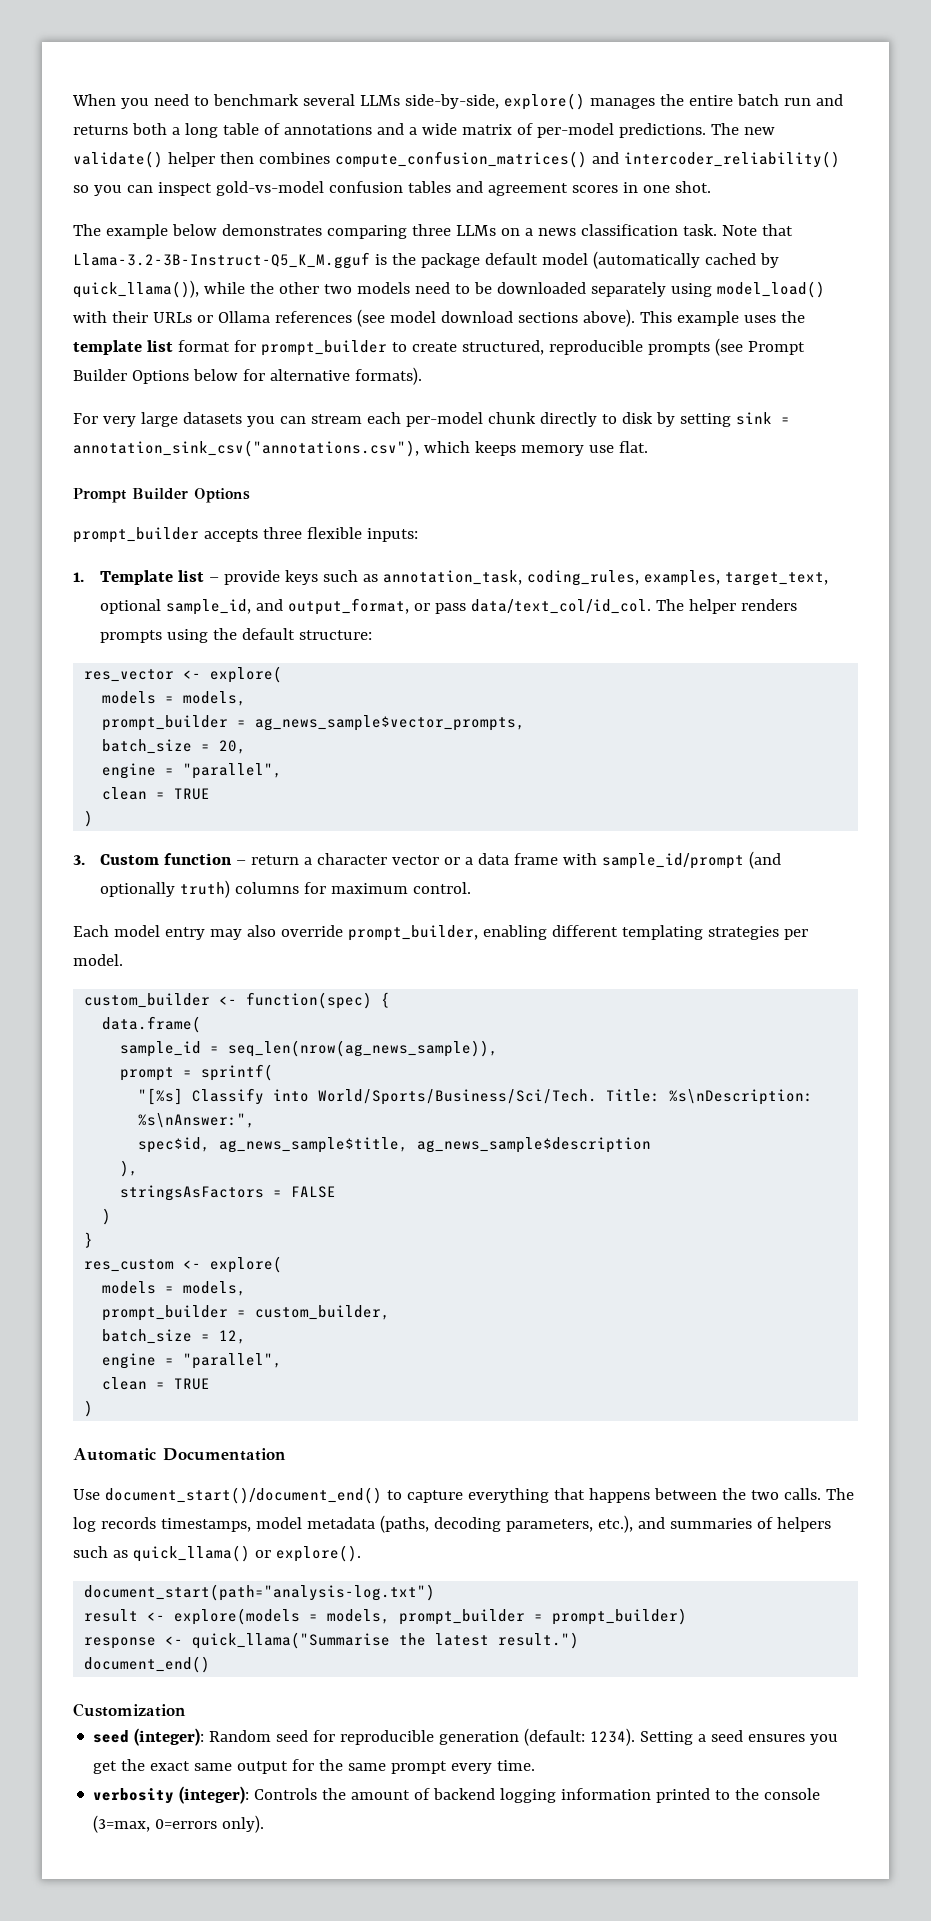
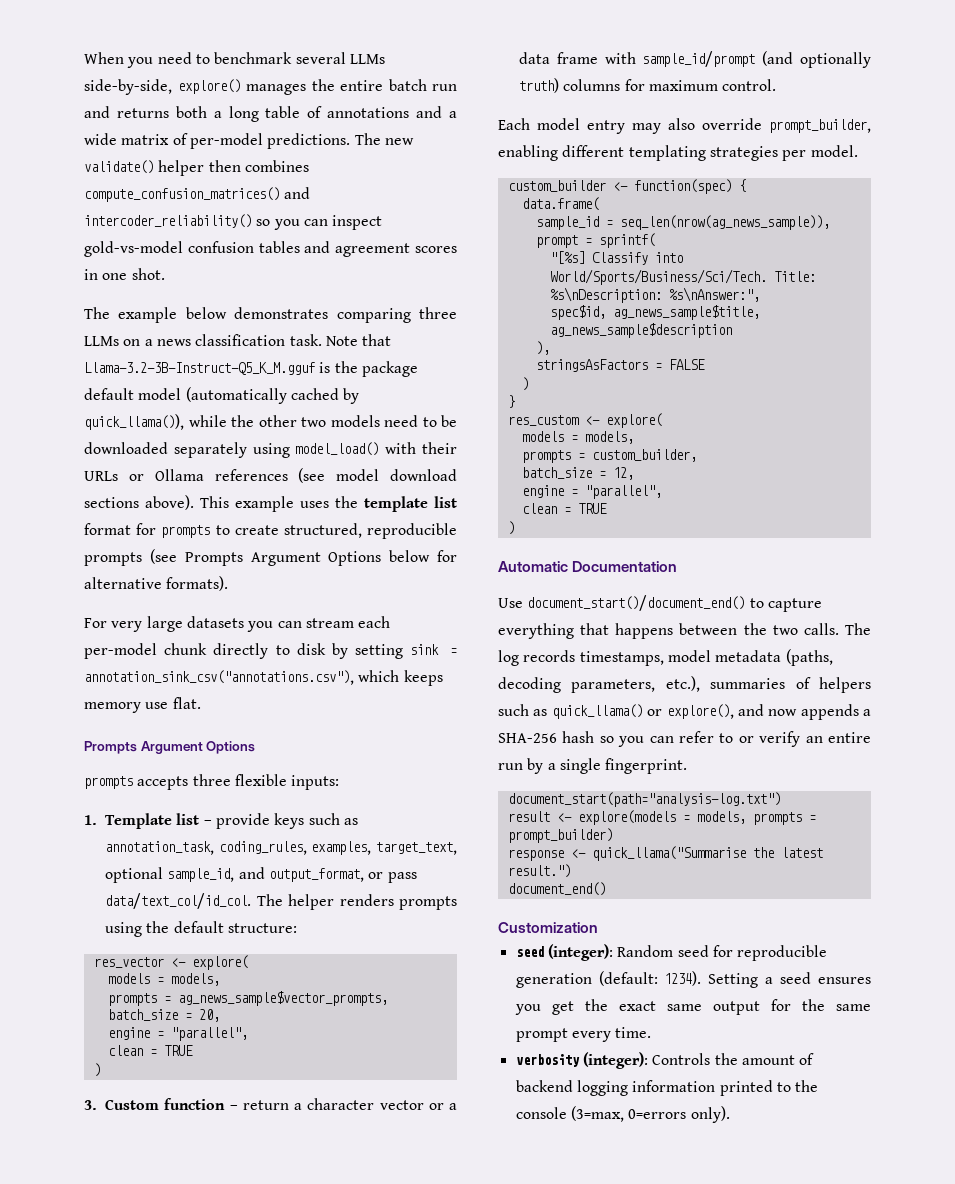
- This example uses the template list format for prompt_builder to create structured, reproducible prompts (see Prompt Builder Options below for alternative formats).
+ This example uses the template list format for prompts to create structured, reproducible prompts (see Prompts Argument Options below for alternative formats).
  For very large datasets you can stream each per-model chunk directly to disk by setting sink = annotation_sink_csv("annotations.csv"), which keeps memory use flat.
- Prompt Builder Options
+ Prompts Argument Options
- prompt_builder accepts three flexible inputs:
+ prompts accepts three flexible inputs:
- prompt_builder = ag_news_sample$vector_prompts,
+ prompts = ag_news_sample$vector_prompts,
- prompt_builder = custom_builder,
+ prompts = custom_builder,
- The log records timestamps, model metadata (paths, decoding parameters, etc.), and summaries of helpers such as quick_llama() or explore().
+ The log records timestamps, model metadata (paths, decoding parameters, etc.), summaries of helpers such as quick_llama() or explore(), and now appends a SHA-256 hash so you can refer to or verify an entire run by a single fingerprint.
- result <- explore(models = models, prompt_builder = prompt_builder)
+ result <- explore(models = models, prompts = prompt_builder)

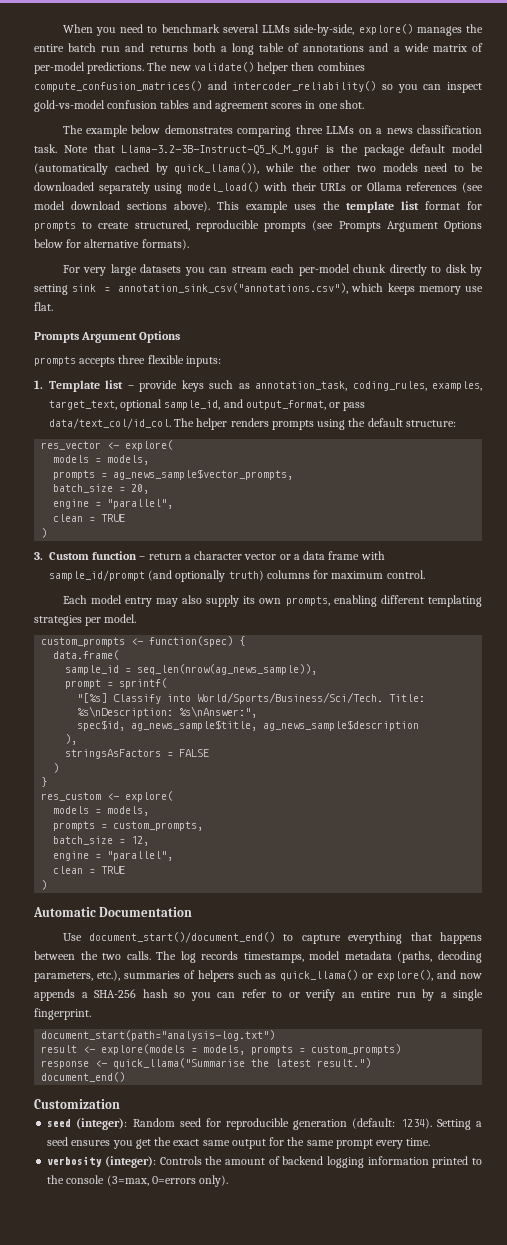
- Each model entry may also override prompt_builder, enabling different templating strategies per model.
+ Each model entry may also supply its own prompts, enabling different templating strategies per model.
- custom_builder <- function(spec) {
+ custom_prompts <- function(spec) {
- prompts = custom_builder,
+ prompts = custom_prompts,
- result <- explore(models = models, prompts = prompt_builder)
+ result <- explore(models = models, prompts = custom_prompts)

